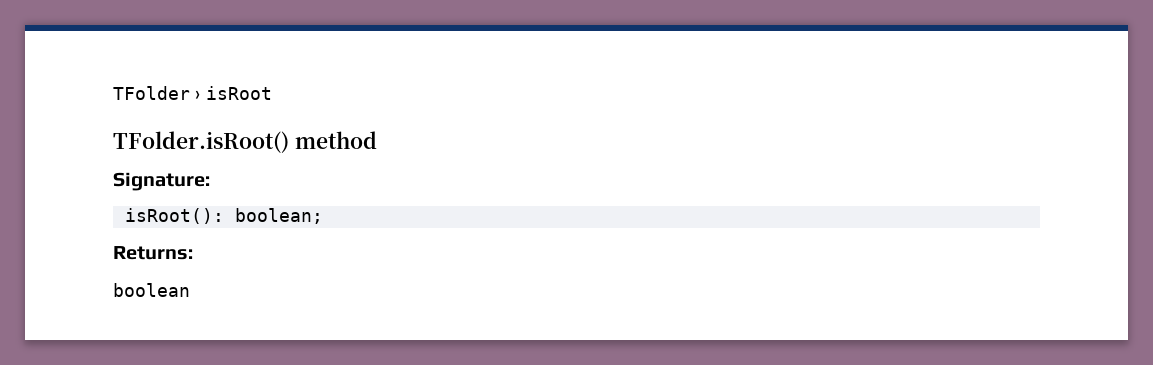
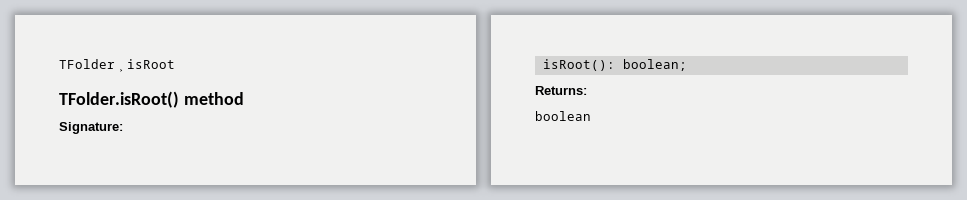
- TFolder › isRoot
+ TFolder ˲ isRoot

